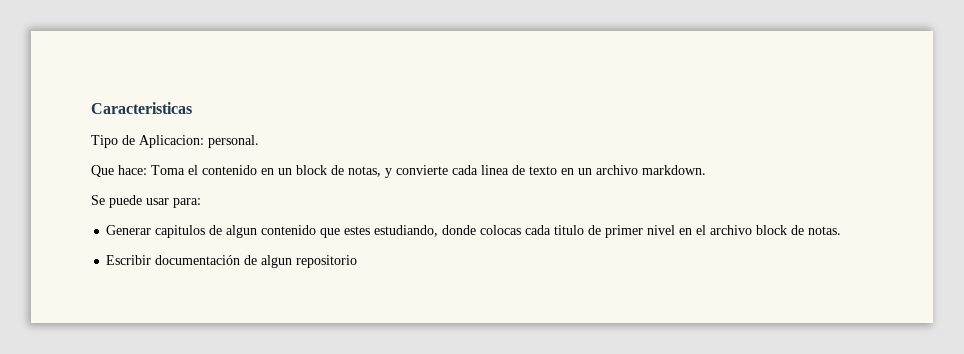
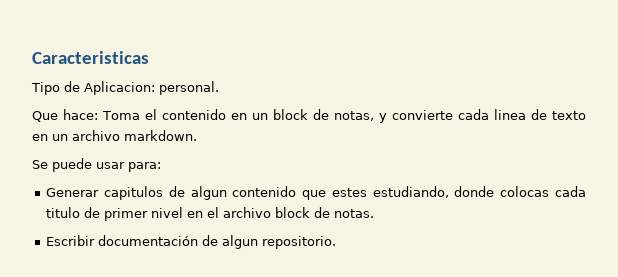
- Escribir documentación de algun repositorio
+ Escribir documentación de algun repositorio.

